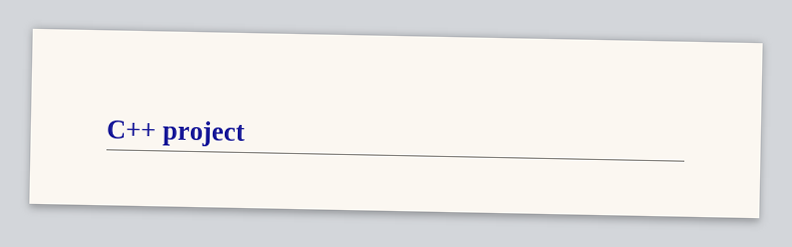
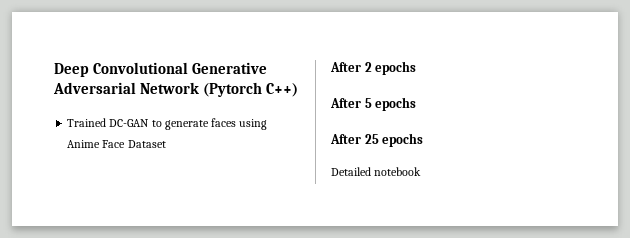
- C++ project
+ Deep Convolutional Generative Adversarial Network (Pytorch C++)
+ Trained DC-GAN to generate faces using Anime Face Dataset
+ After 2 epochs
+ After 5 epochs
+ After 25 epochs
+ Detailed notebook

